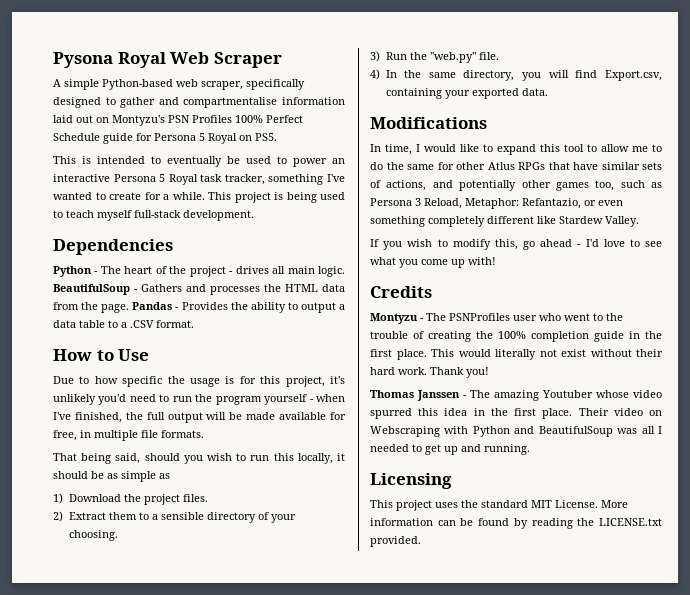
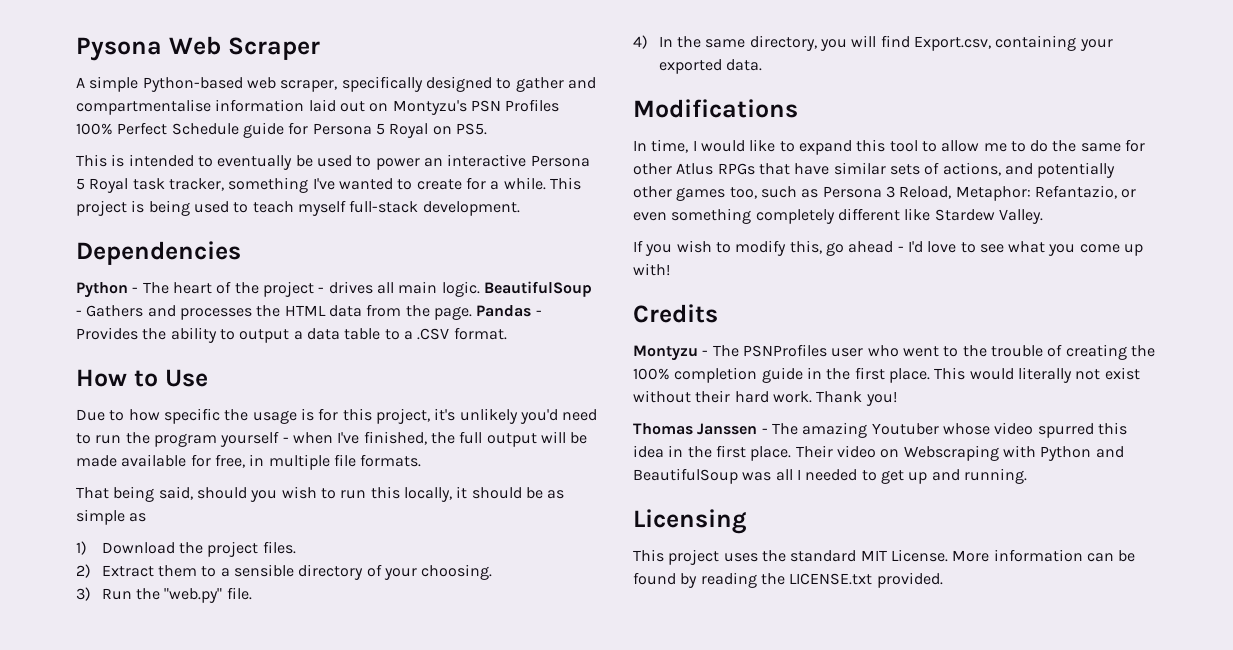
- Pysona Royal Web Scraper
+ Pysona Web Scraper

